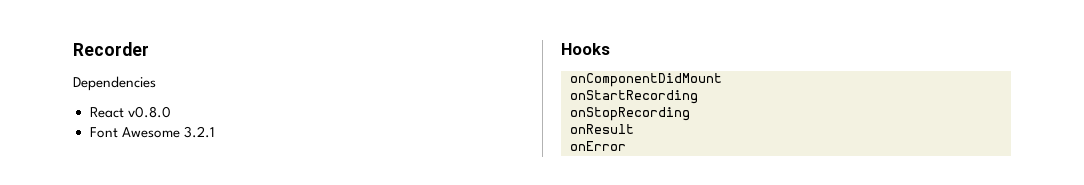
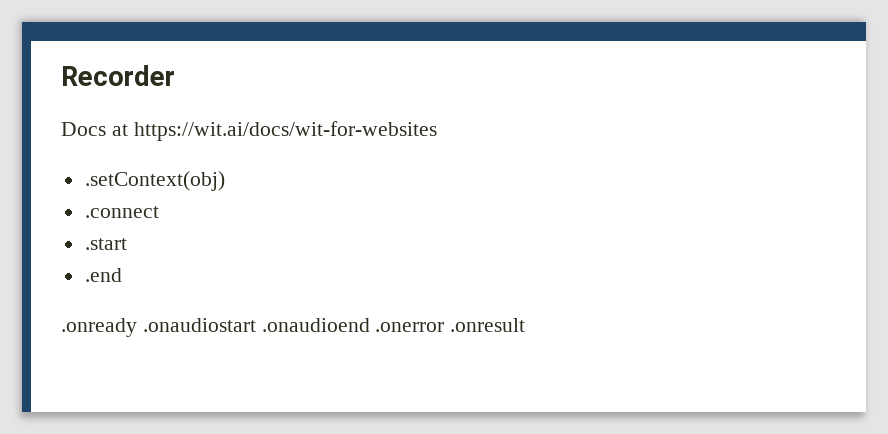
- Dependencies
- React v0.8.0
- Font Awesome 3.2.1
- Hooks
- onComponentDidMount
- onStartRecording
- onStopRecording
- onResult
- onError
+ Docs at https://wit.ai/docs/wit-for-websites
+ .setContext(obj)
+ .connect
+ .start
+ .end
+ .onready .onaudiostart .onaudioend .onerror .onresult

